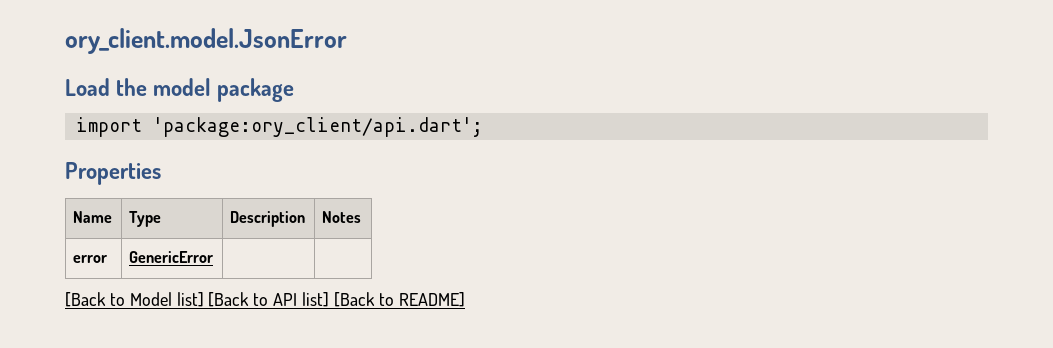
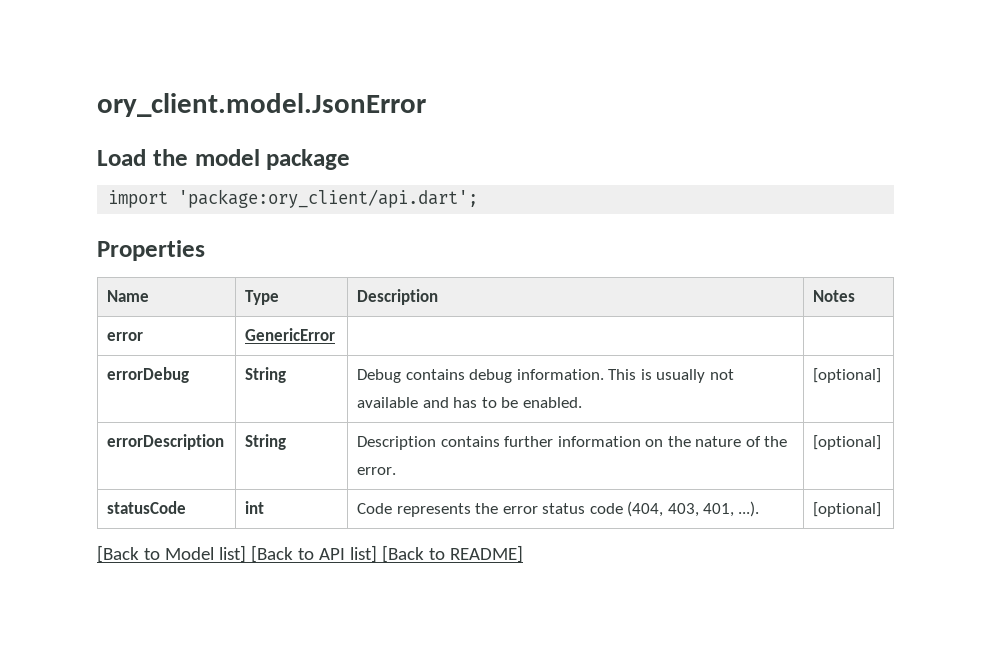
+ errorDebug | String | Debug contains debug information. This is usually not available and has to be enabled. | [optional]
+ errorDescription | String | Description contains further information on the nature of the error. | [optional]
+ statusCode | int | Code represents the error status code (404, 403, 401, ...). | [optional]

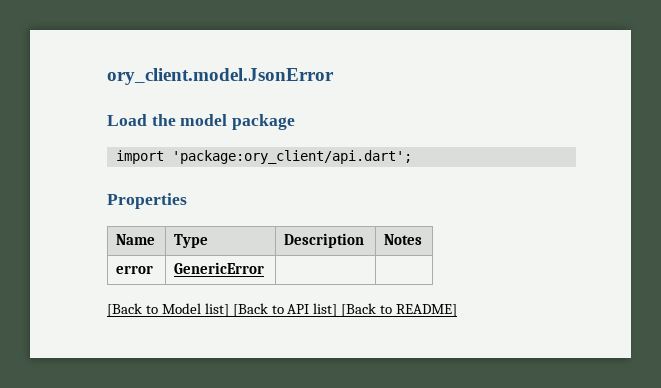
- errorDebug | String | Debug contains debug information. This is usually not available and has to be enabled. | [optional]
- errorDescription | String | Description contains further information on the nature of the error. | [optional]
- statusCode | int | Code represents the error status code (404, 403, 401, ...). | [optional]

